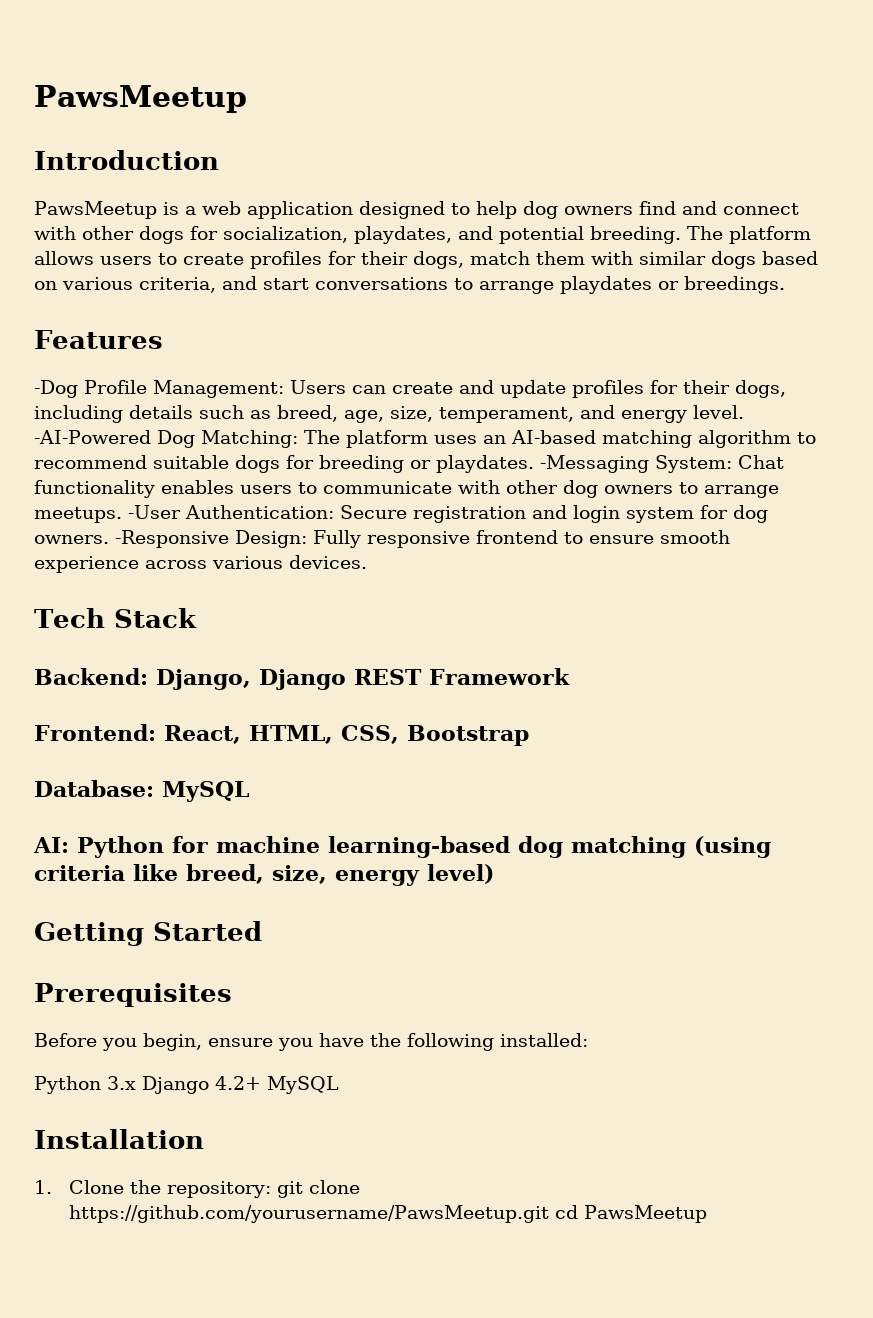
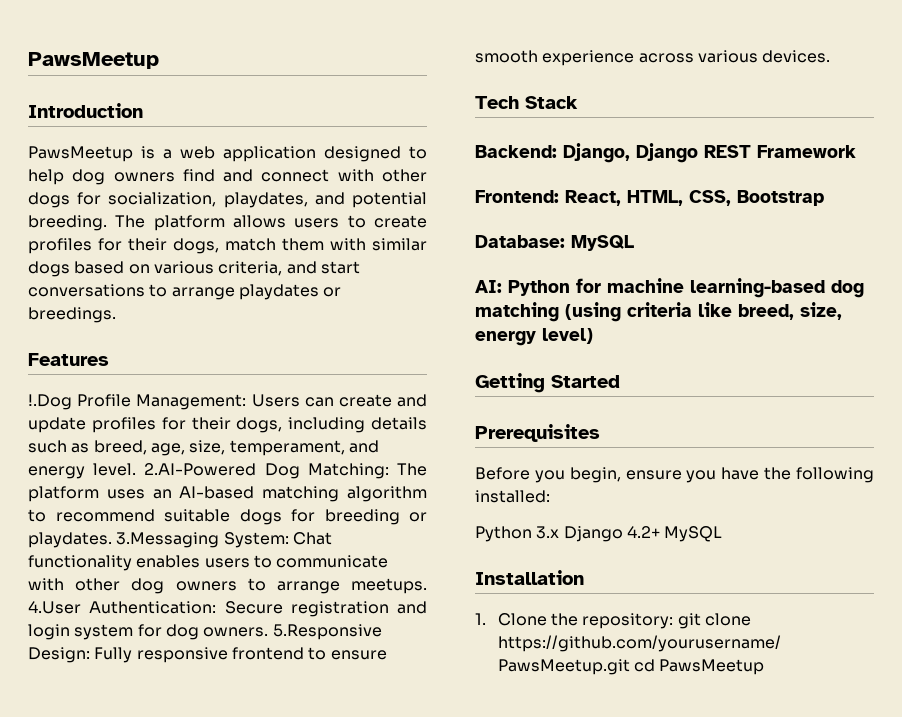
- -Dog Profile Management: Users can create and update profiles for their dogs, including details such as breed, age, size, temperament, and energy level.
+ !.Dog Profile Management: Users can create and update profiles for their dogs, including details such as breed, age, size, temperament, and energy level.
- -AI-Powered Dog Matching: The platform uses an AI-based matching algorithm to recommend suitable dogs for breeding or playdates.
+ 2.AI-Powered Dog Matching: The platform uses an AI-based matching algorithm to recommend suitable dogs for breeding or playdates.
- -Messaging System: Chat functionality enables users to communicate with other dog owners to arrange meetups.
+ 3.Messaging System: Chat functionality enables users to communicate with other dog owners to arrange meetups.
- -User Authentication: Secure registration and login system for dog owners.
+ 4.User Authentication: Secure registration and login system for dog owners.
- -Responsive Design: Fully responsive frontend to ensure smooth experience across various devices.
+ 5.Responsive Design: Fully responsive frontend to ensure smooth experience across various devices.

